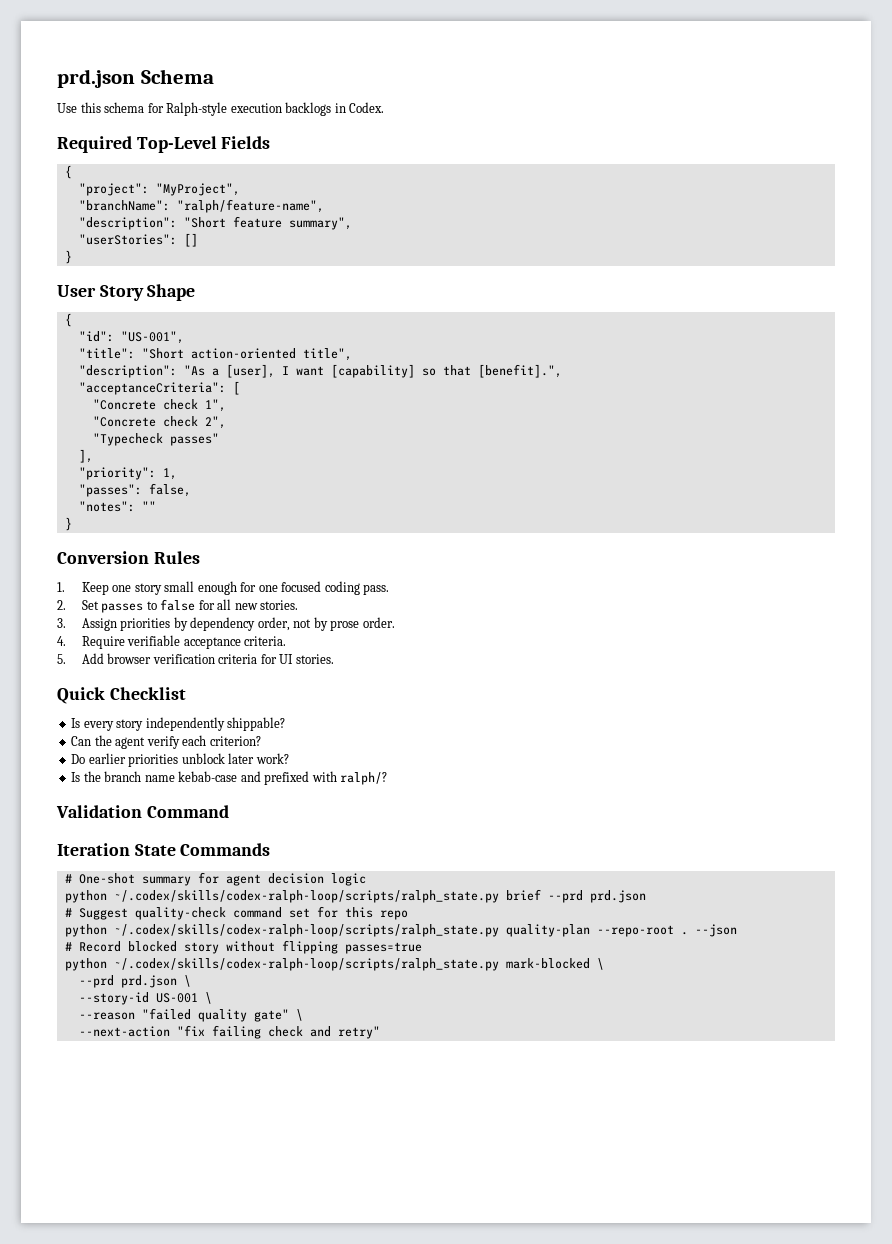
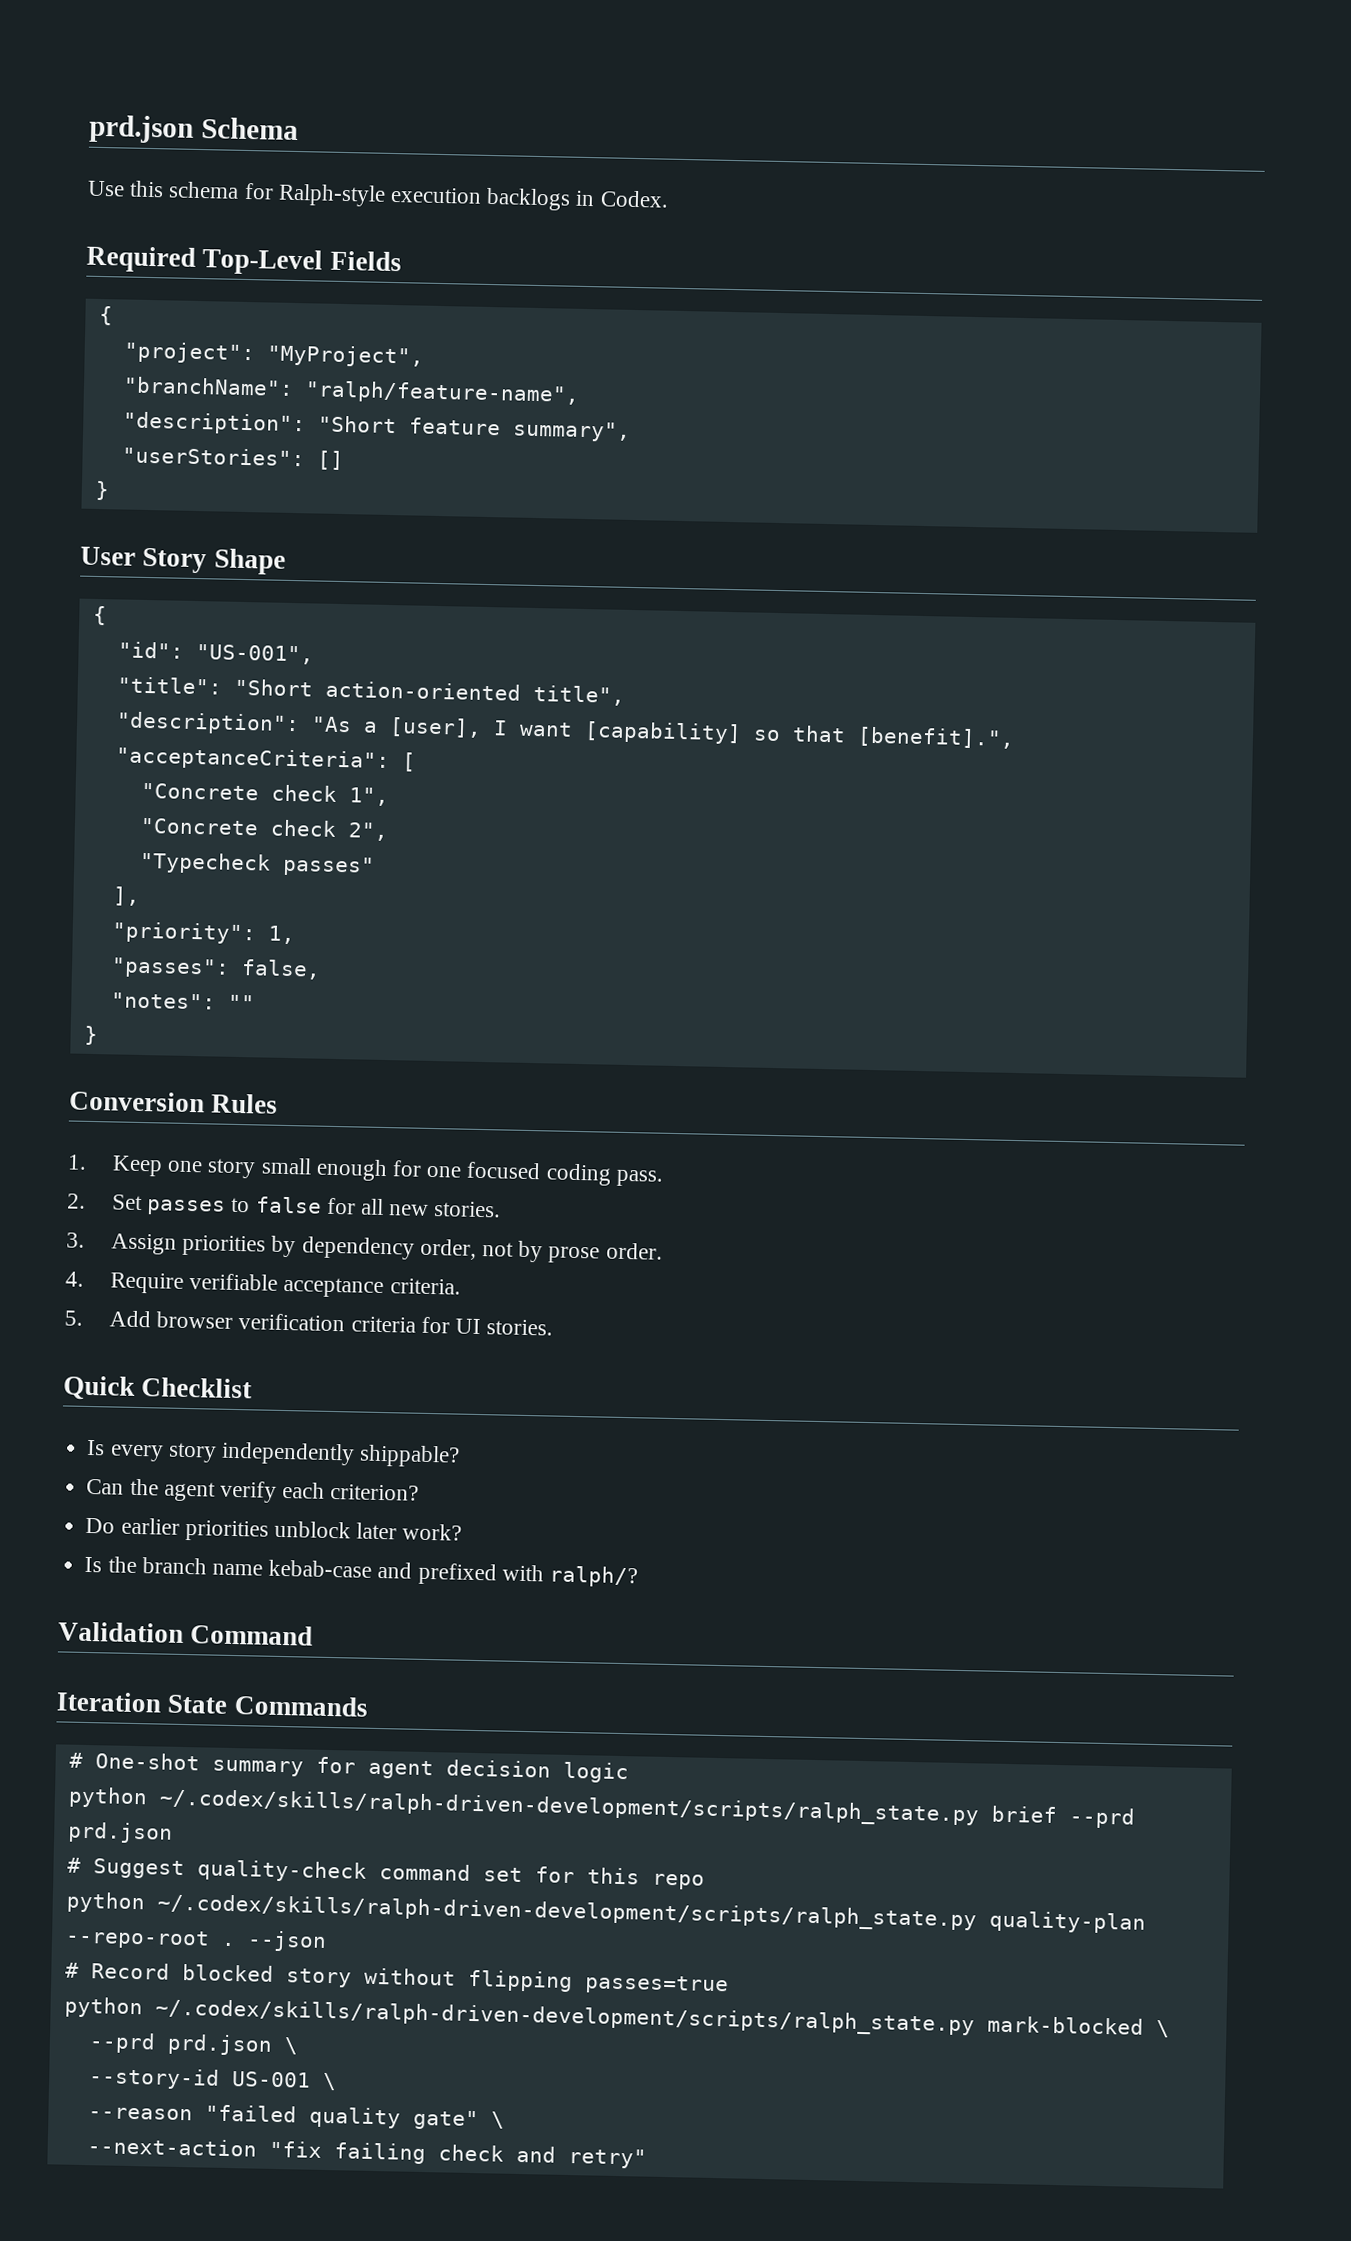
- python ~/.codex/skills/codex-ralph-loop/scripts/ralph_state.py brief --prd prd.json
+ python ~/.codex/skills/ralph-driven-development/scripts/ralph_state.py brief --prd prd.json
- python ~/.codex/skills/codex-ralph-loop/scripts/ralph_state.py quality-plan --repo-root .
+ python ~/.codex/skills/ralph-driven-development/scripts/ralph_state.py quality-plan --repo-root .
- python ~/.codex/skills/codex-ralph-loop/scripts/ralph_state.py mark-blocked \
+ python ~/.codex/skills/ralph-driven-development/scripts/ralph_state.py mark-blocked \

